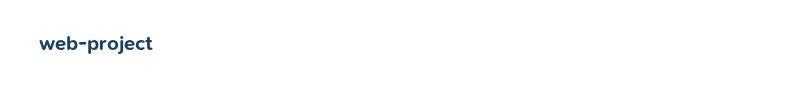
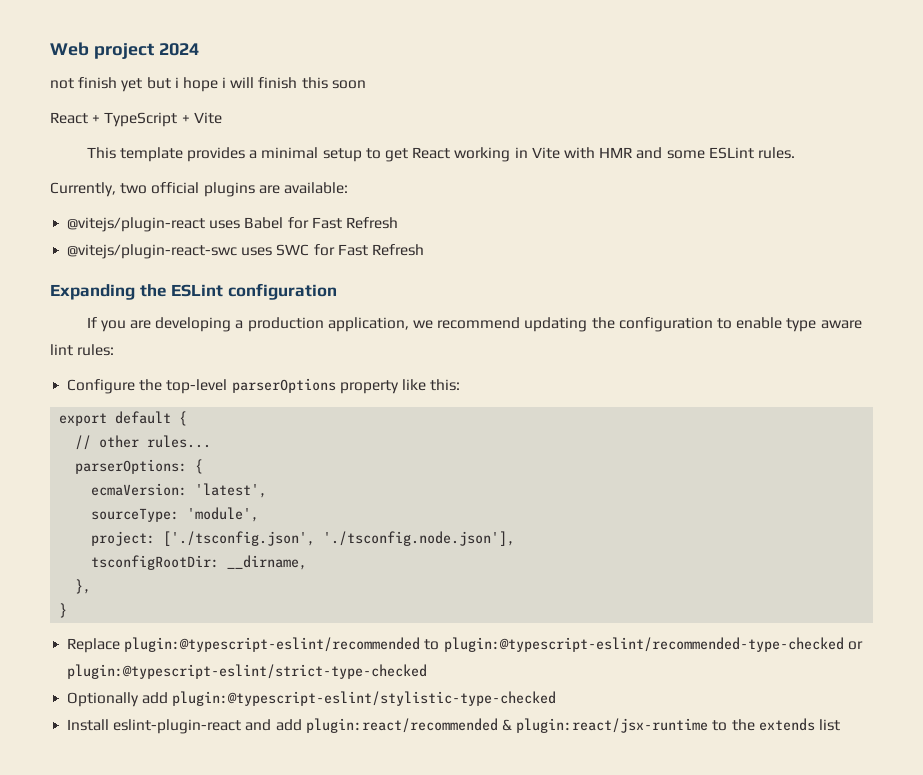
- web-project
+ Web project 2024
+ not finish yet but i hope i will finish this soon
+ React + TypeScript + Vite
+ This template provides a minimal setup to get React working in Vite with HMR and some ESLint rules.
+ Currently, two official plugins are available:
+ @vitejs/plugin-react uses Babel for Fast Refresh
+ @vitejs/plugin-react-swc uses SWC for Fast Refresh
+ Expanding the ESLint configuration
+ If you are developing a production application, we recommend updating the configuration to enable type aware lint rules:
+ Configure the top-level parserOptions property like this:
+ export default {
+ // other rules...
+ parserOptions: {
+ ecmaVersion: 'latest',
+ sourceType: 'module',
+ project: ['./tsconfig.json', './tsconfig.node.json'],
+ tsconfigRootDir: __dirname,
+ },
+ }
+ Replace plugin:@typescript-eslint/recommended to plugin:@typescript-eslint/recommended-type-checked or plugin:@typescript-eslint/strict-type-checked
+ Optionally add plugin:@typescript-eslint/stylistic-type-checked
+ Install eslint-plugin-react and add plugin:react/recommended & plugin:react/jsx-runtime to the extends list

